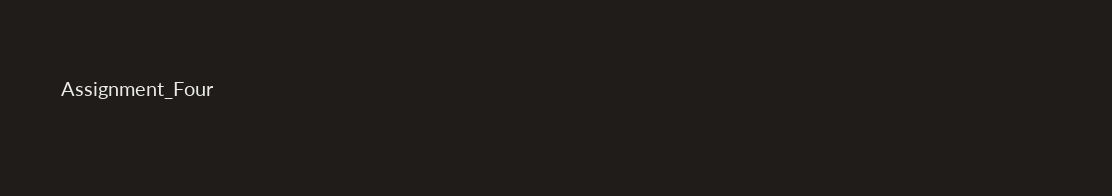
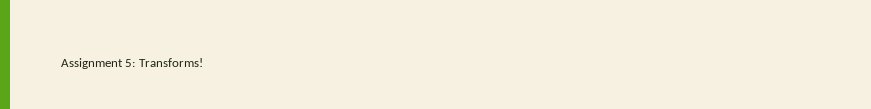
- Assignment_Four
+ Assignment 5: Transforms!

